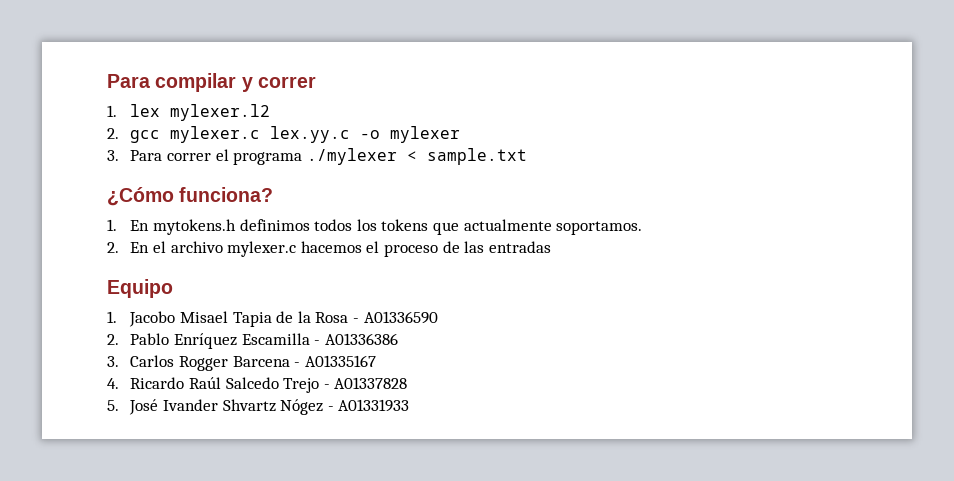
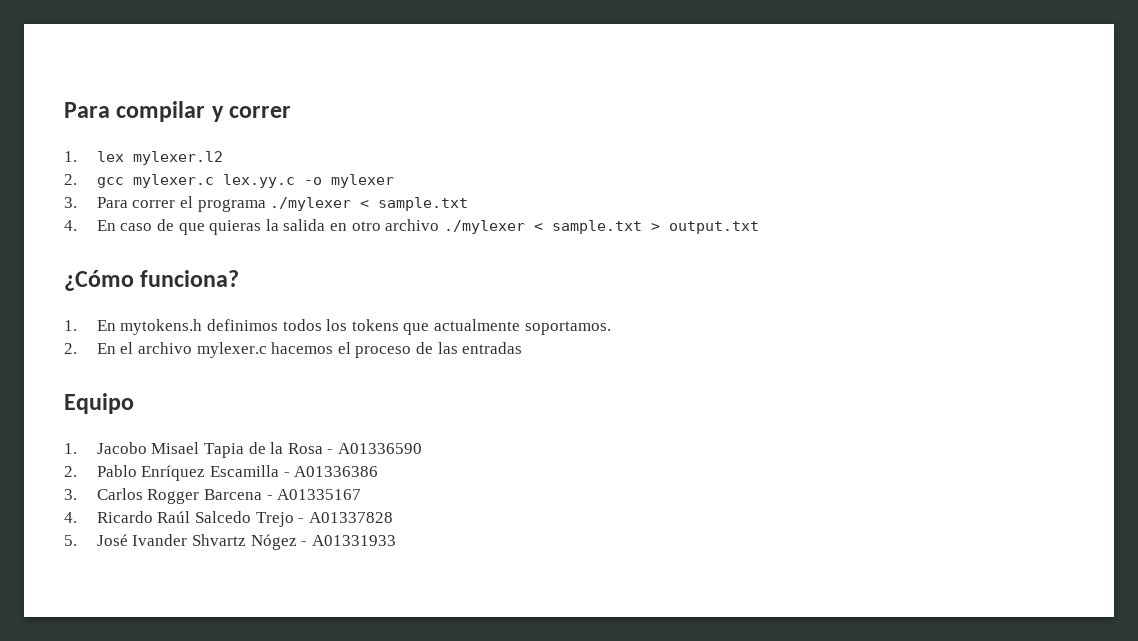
+ 4. En caso de que quieras la salida en otro archivo ./mylexer < sample.txt > output.txt

